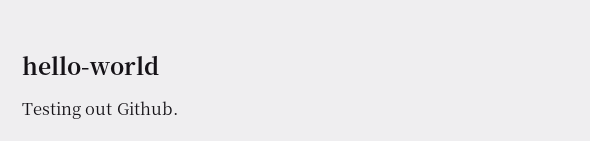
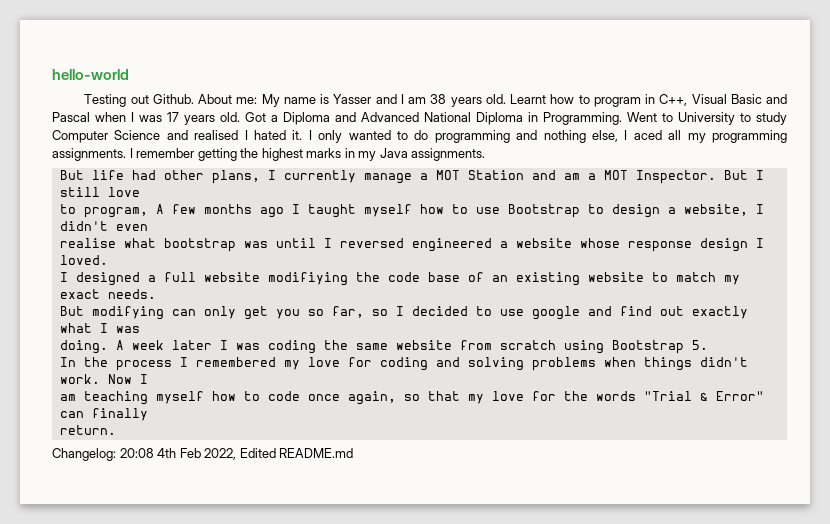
+ About me: My name is Yasser and I am 38 years old. Learnt how to program in C++, Visual Basic and Pascal when I was 17 years old. Got a Diploma and Advanced National Diploma in Programming. Went to University to study Computer Science and realised I hated it. I only wanted to do programming and nothing else, I aced all my programming assignments. I remember getting the highest marks in my Java assignments.
+ But life had other plans, I currently manage a MOT Station and am a MOT Inspector. But I still love
+ to program, A few months ago I taught myself how to use Bootstrap to design a website, I didn't even
+ realise what bootstrap was until I reversed engineered a website whose response design I loved.
+ I designed a full website modifiying the code base of an existing website to match my exact needs.
+ But modifying can only get you so far, so I decided to use google and find out exactly what I was
+ doing. A week later I was coding the same website from scratch using Bootstrap 5.
+ In the process I remembered my love for coding and solving problems when things didn't work. Now I
+ am teaching myself how to code once again, so that my love for the words "Trial & Error" can finally
+ return.
+ Changelog: 20:08 4th Feb 2022, Edited README.md

